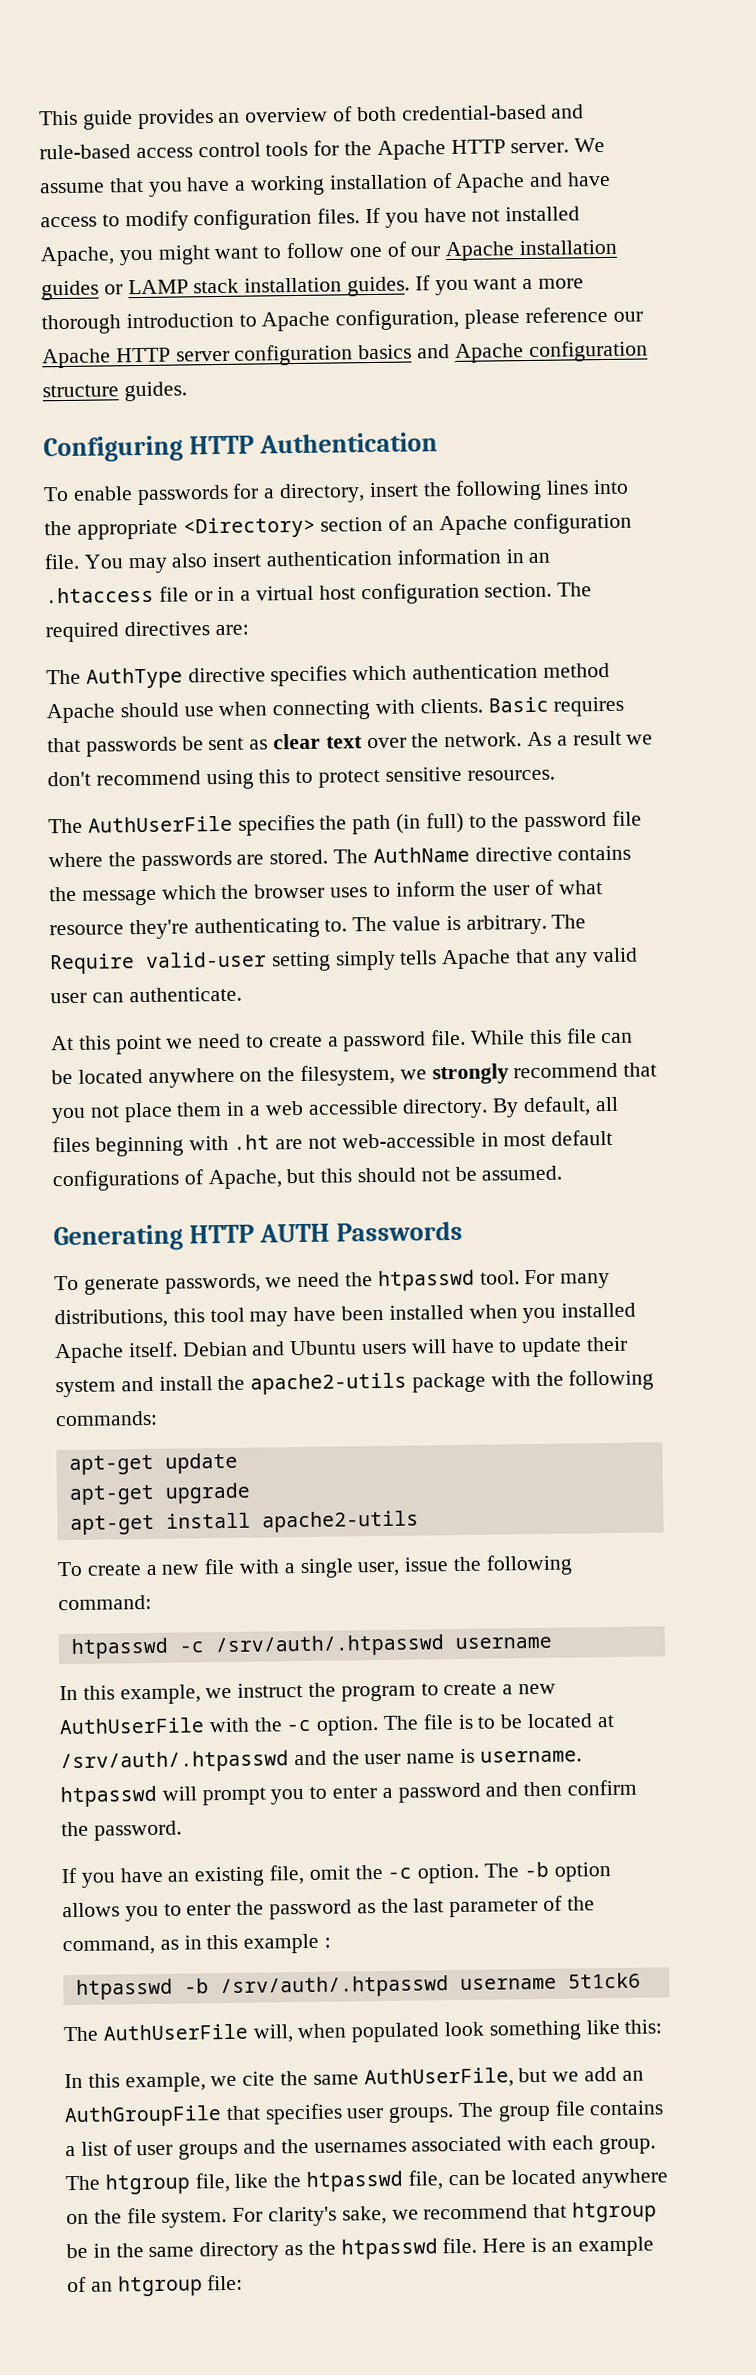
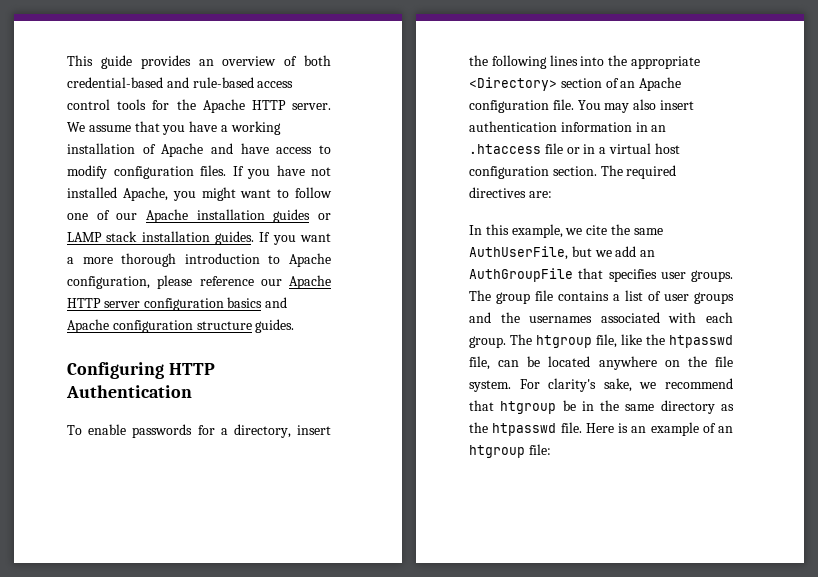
- The AuthType directive specifies which authentication method Apache should use when connecting with clients. Basic requires that passwords be sent as clear text over the network. As a result we don't recommend using this to protect sensitive resources.
- The AuthUserFile specifies the path (in full) to the password file where the passwords are stored. The AuthName directive contains the message which the browser uses to inform the user of what resource they're authenticating to. The value is arbitrary. The Require valid-user setting simply tells Apache that any valid user can authenticate.
- At this point we need to create a password file. While this file can be located anywhere on the filesystem, we strongly recommend that you not place them in a web accessible directory. By default, all files beginning with .ht are not web-accessible in most default configurations of Apache, but this should not be assumed.
- Generating HTTP AUTH Passwords
- To generate passwords, we need the htpasswd tool. For many distributions, this tool may have been installed when you installed Apache itself. Debian and Ubuntu users will have to update their system and install the apache2-utils package with the following commands:
- apt-get update
- apt-get upgrade
- apt-get install apache2-utils
- To create a new file with a single user, issue the following command:
- htpasswd -c /srv/auth/.htpasswd username
- In this example, we instruct the program to create a new AuthUserFile with the -c option. The file is to be located at /srv/auth/.htpasswd and the user name is username. htpasswd will prompt you to enter a password and then confirm the password.
- If you have an existing file, omit the -c option. The -b option allows you to enter the password as the last parameter of the command, as in this example :
- htpasswd -b /srv/auth/.htpasswd username 5t1ck6
- The AuthUserFile will, when populated look something like this:

